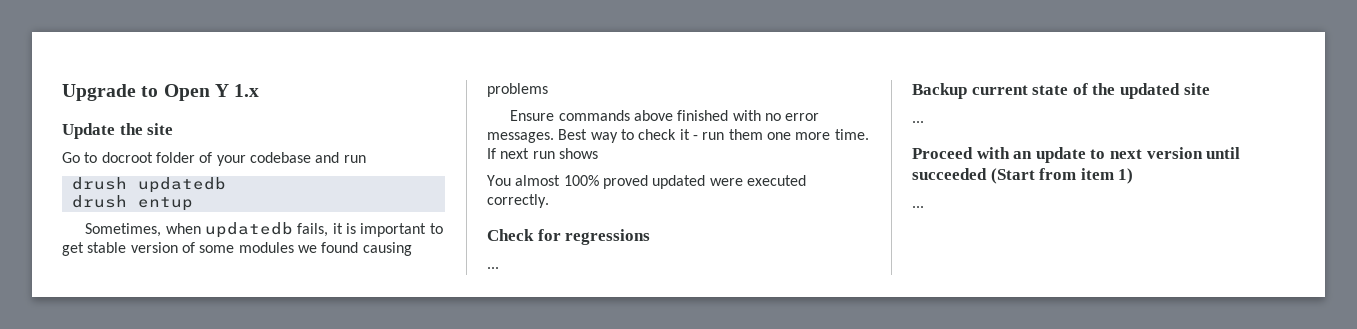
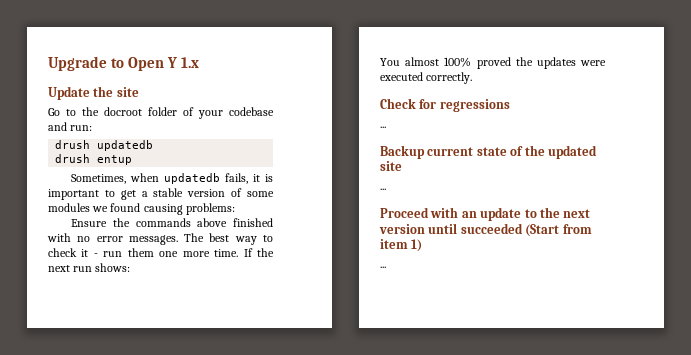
- Go to docroot folder of your codebase and run
+ Go to the docroot folder of your codebase and run:
- Sometimes, when updatedb fails, it is important to get stable version of some modules we found causing problems
+ Sometimes, when updatedb fails, it is important to get a stable version of some modules we found causing problems:
- Ensure commands above finished with no error messages.
+ Ensure the commands above finished with no error messages.
- Best way to check it - run them one more time.
+ The best way to check it - run them one more time.
- If next run shows
+ If the next run shows:
- You almost 100% proved updated were executed correctly.
+ You almost 100% proved the updates were executed correctly.
- Proceed with an update to next version until succeeded (Start from item 1)
+ Proceed with an update to the next version until succeeded (Start from item 1)

